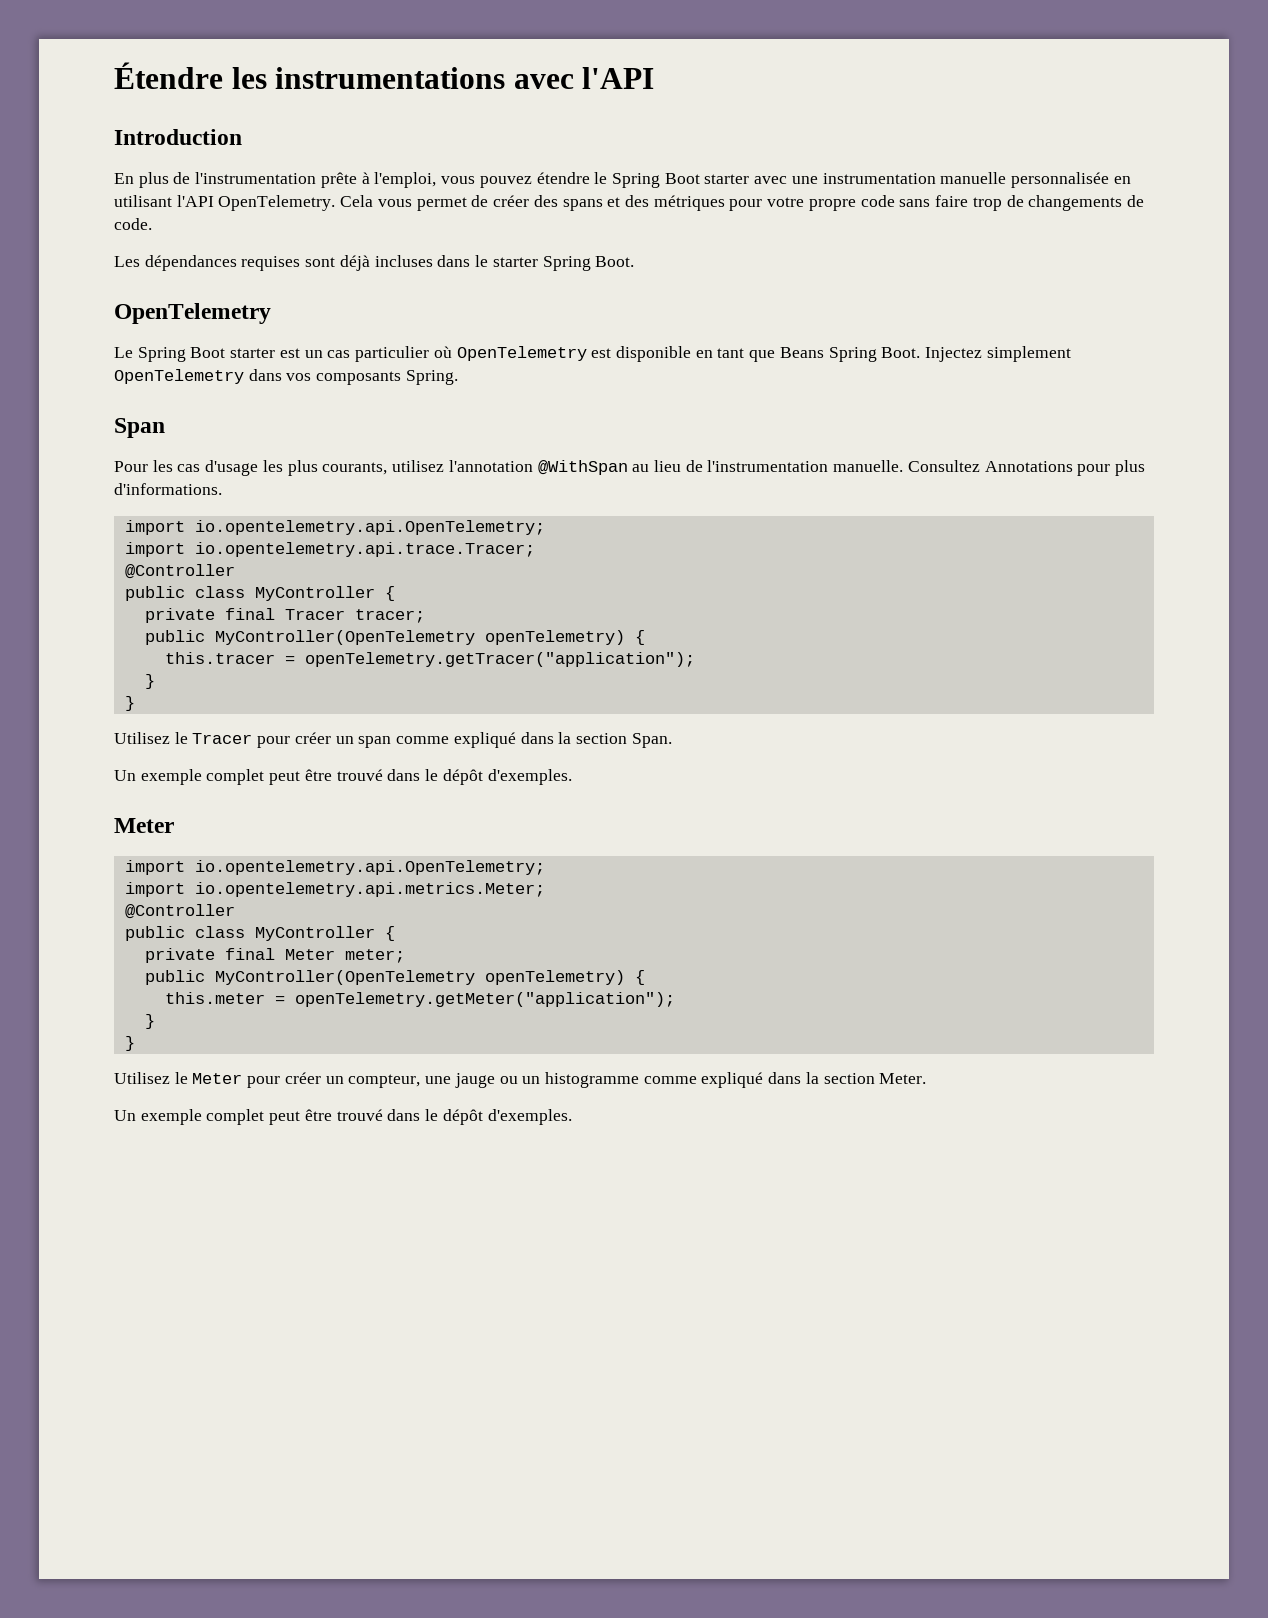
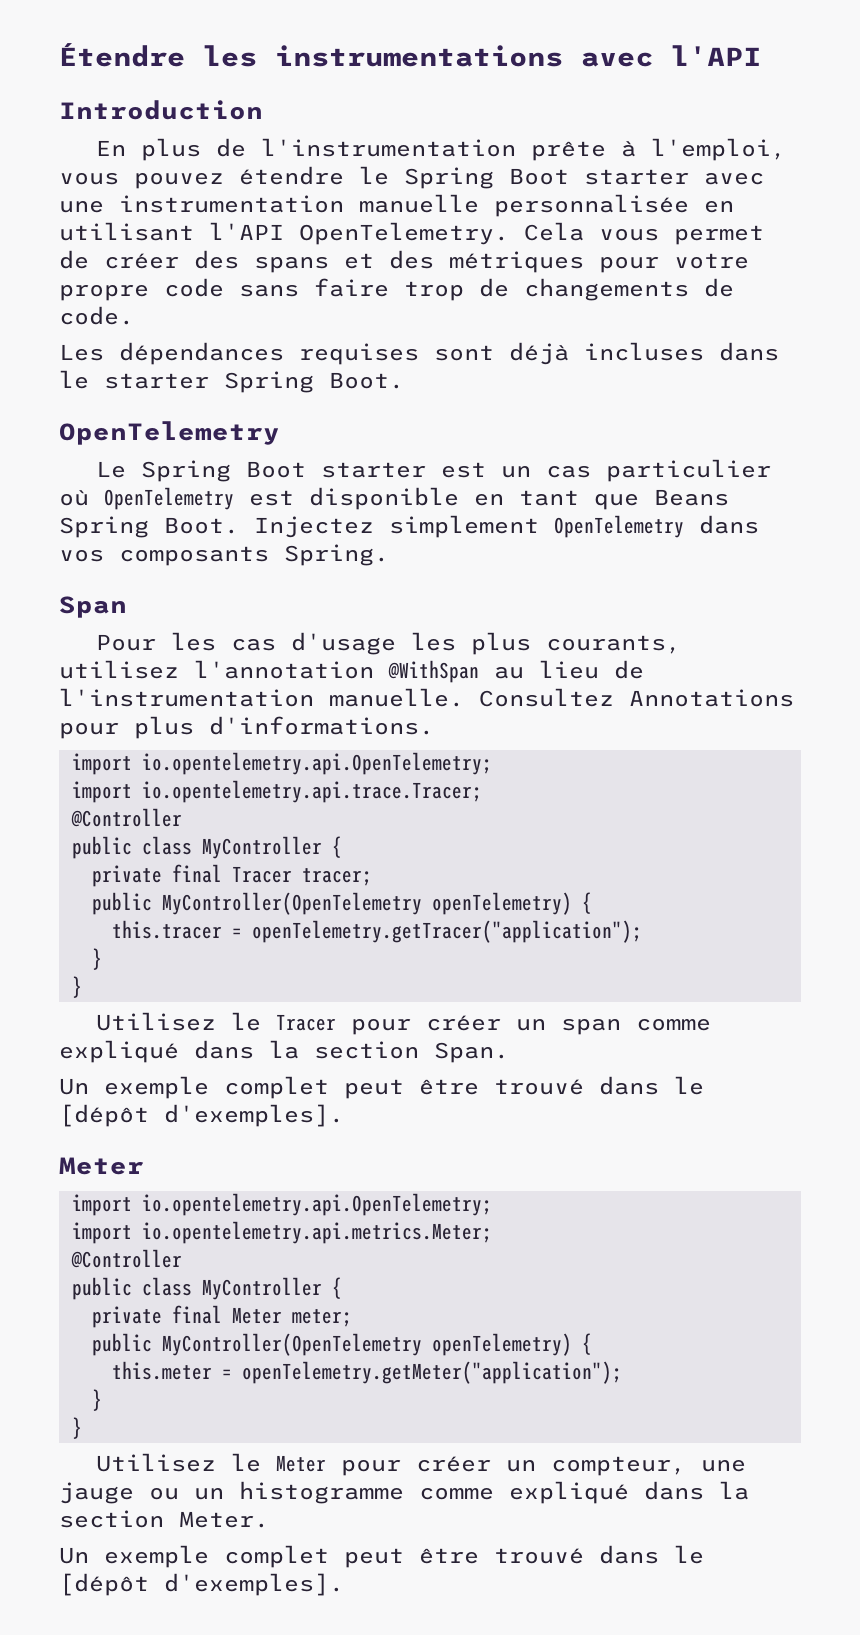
  Utilisez le Tracer pour créer un span comme expliqué dans la section Span.
- Un exemple complet peut être trouvé dans le dépôt d'exemples.
+ Un exemple complet peut être trouvé dans le [dépôt d'exemples].
  Utilisez le Meter pour créer un compteur, une jauge ou un histogramme comme expliqué dans la section Meter.
- Un exemple complet peut être trouvé dans le dépôt d'exemples.
+ Un exemple complet peut être trouvé dans le [dépôt d'exemples].

